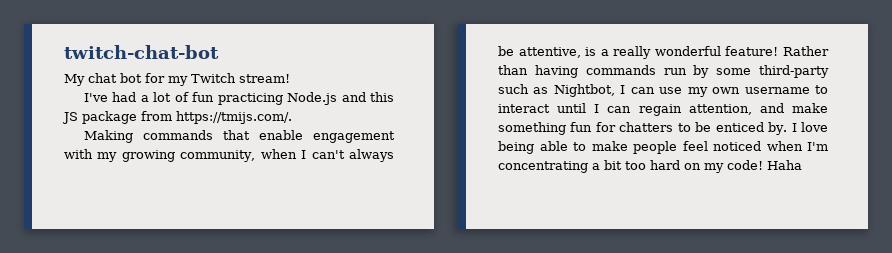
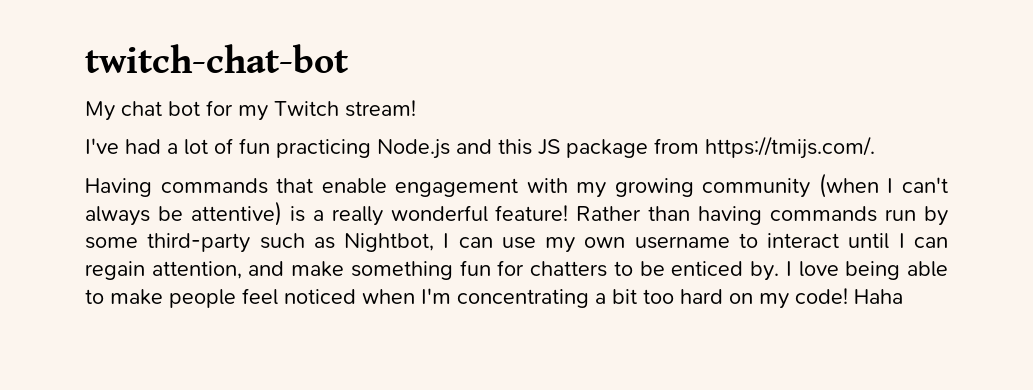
- Making commands that enable engagement with my growing community, when I can't always be attentive, is a really wonderful feature!
+ Having commands that enable engagement with my growing community (when I can't always be attentive) is a really wonderful feature!

